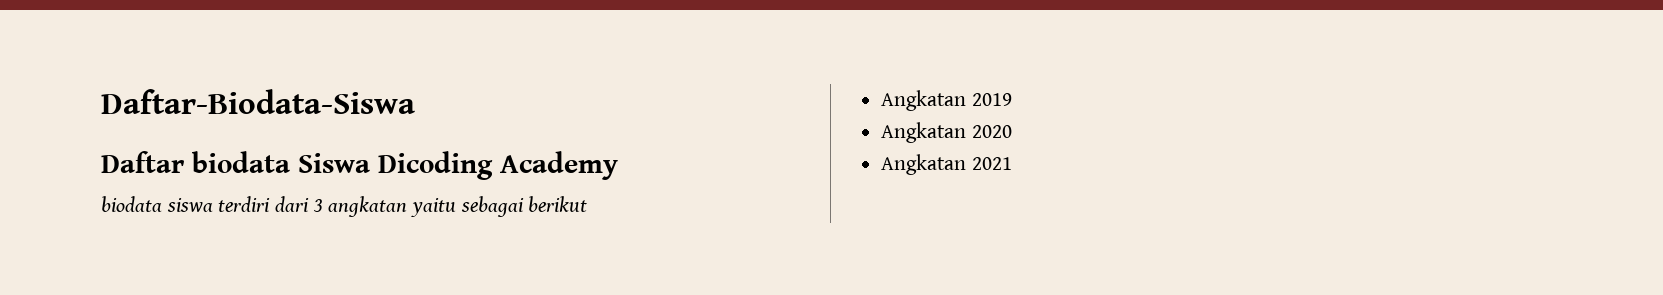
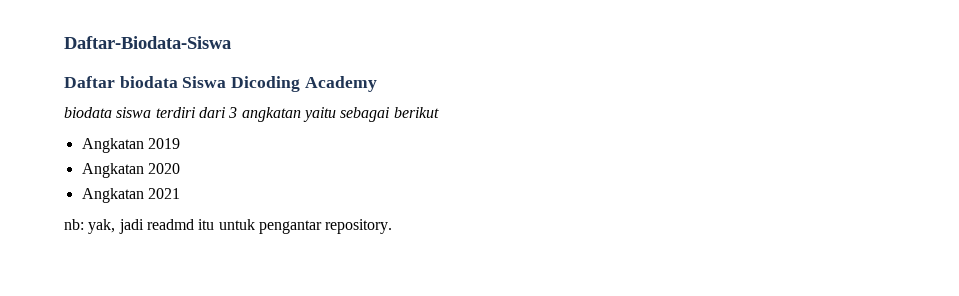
+ nb: yak, jadi readmd itu untuk pengantar repository.

